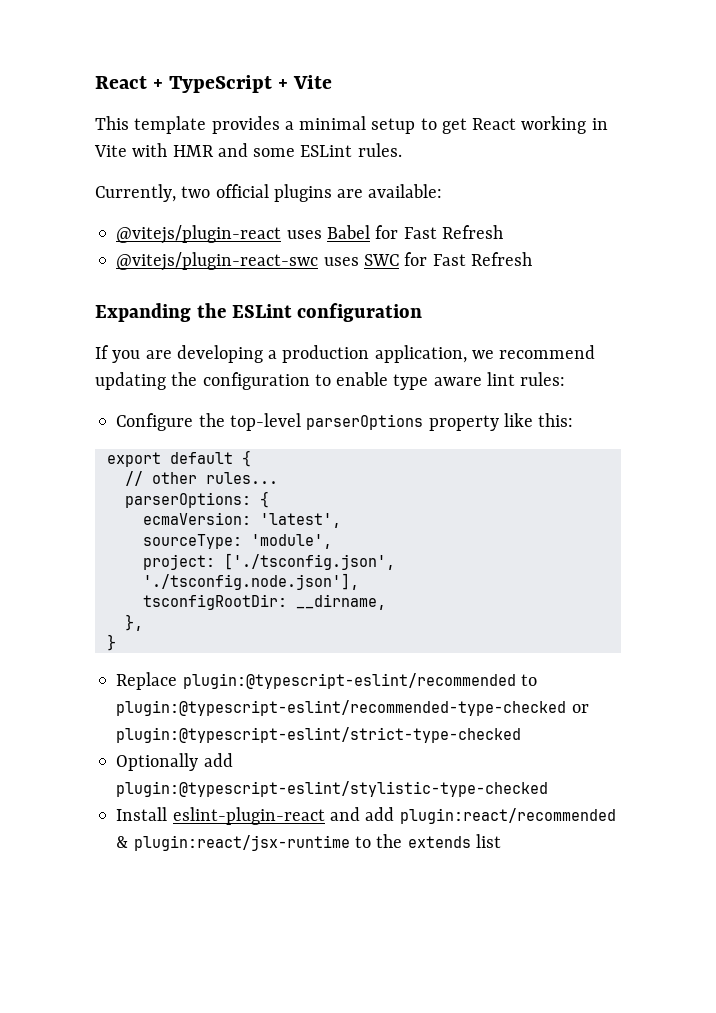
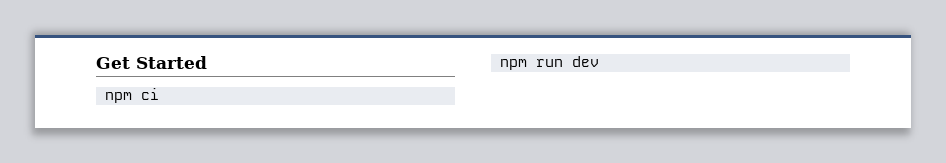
- React + TypeScript + Vite
- This template provides a minimal setup to get React working in Vite with HMR and some ESLint rules.
- Currently, two official plugins are available:
- @vitejs/plugin-react uses Babel for Fast Refresh
- @vitejs/plugin-react-swc uses SWC for Fast Refresh
- Expanding the ESLint configuration
- If you are developing a production application, we recommend updating the configuration to enable type aware lint rules:
- Configure the top-level parserOptions property like this:
- export default {
- // other rules...
- parserOptions: {
- ecmaVersion: 'latest',
- sourceType: 'module',
- project: ['./tsconfig.json', './tsconfig.node.json'],
- tsconfigRootDir: __dirname,
- },
- }
- Replace plugin:@typescript-eslint/recommended to plugin:@typescript-eslint/recommended-type-checked or plugin:@typescript-eslint/strict-type-checked
- Optionally add plugin:@typescript-eslint/stylistic-type-checked
- Install eslint-plugin-react and add plugin:react/recommended & plugin:react/jsx-runtime to the extends list
+ Get Started
+ npm ci
+ npm run dev

